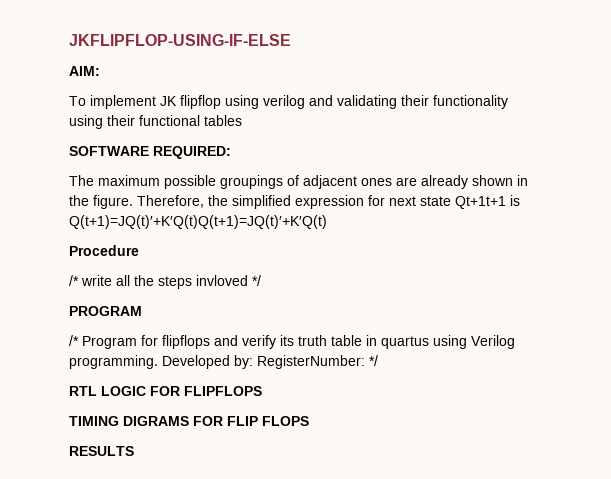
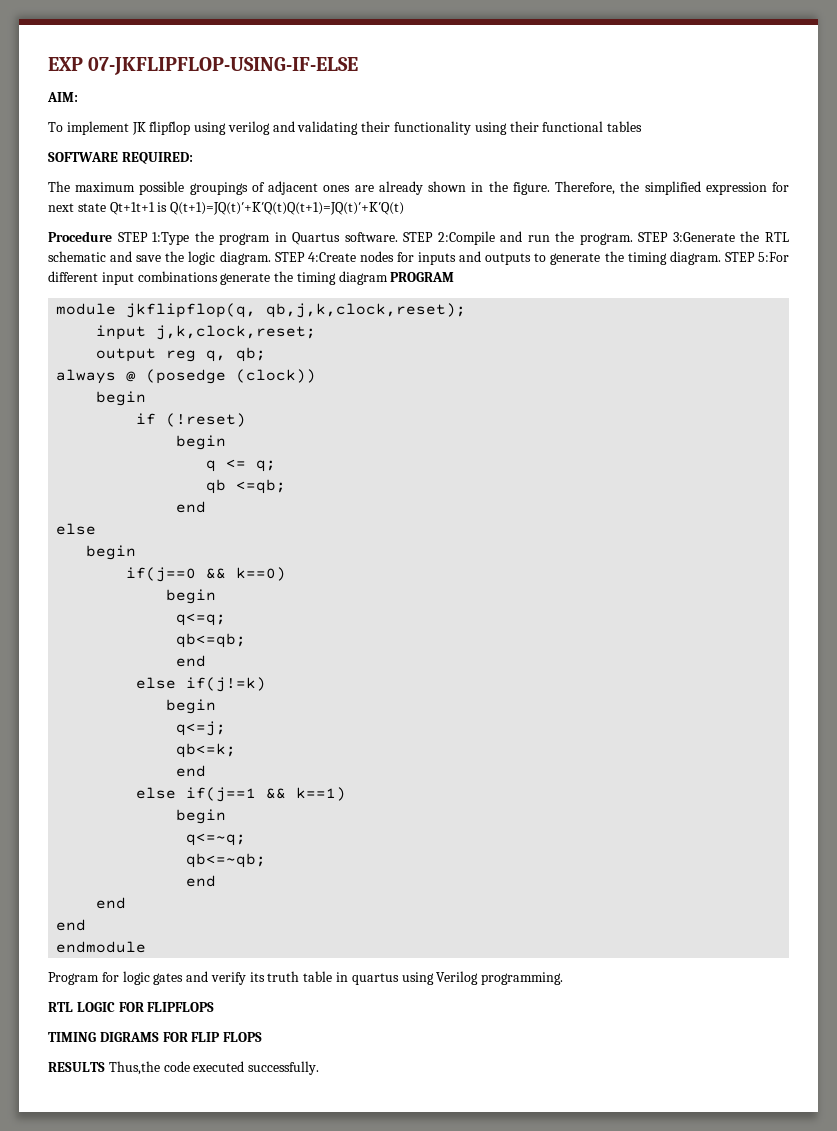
- JKFLIPFLOP-USING-IF-ELSE
+ EXP 07-JKFLIPFLOP-USING-IF-ELSE
- Procedure
- /* write all the steps invloved */
- PROGRAM
- /* Program for flipflops and verify its truth table in quartus using Verilog programming. Developed by: RegisterNumber: */
+ Procedure STEP 1:Type the program in Quartus software. STEP 2:Compile and run the program. STEP 3:Generate the RTL schematic and save the logic diagram. STEP 4:Create nodes for inputs and outputs to generate the timing diagram. STEP 5:For different input combinations generate the timing diagram PROGRAM
+ module jkflipflop(q, qb,j,k,clock,reset);
+ input j,k,clock,reset;
+ output reg q, qb;
+ always @ (posedge (clock))
+ begin
+ if (!reset)
+ begin
+ q <= q;
+ qb <=qb;
+ end
+ else
+ begin
+ if(j==0 && k==0)
+ begin
+ q<=q;
+ qb<=qb;
+ end
+ else if(j!=k)
+ begin
+ q<=j;
+ qb<=k;
+ end
+ else if(j==1 && k==1)
+ begin
+ q<=~q;
+ qb<=~qb;
+ end
+ end
+ end
+ endmodule
+ Program for logic gates and verify its truth table in quartus using Verilog programming.
- RESULTS
+ RESULTS Thus,the code executed successfully.

